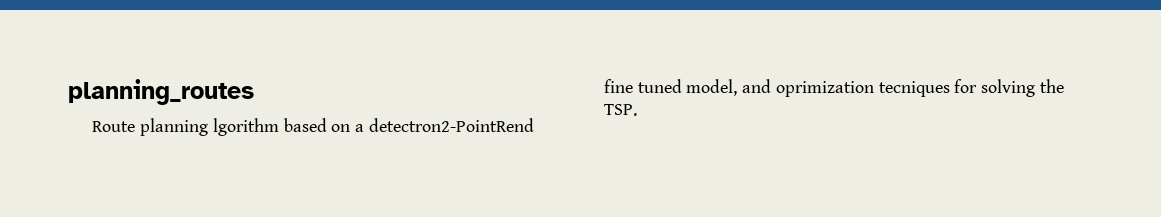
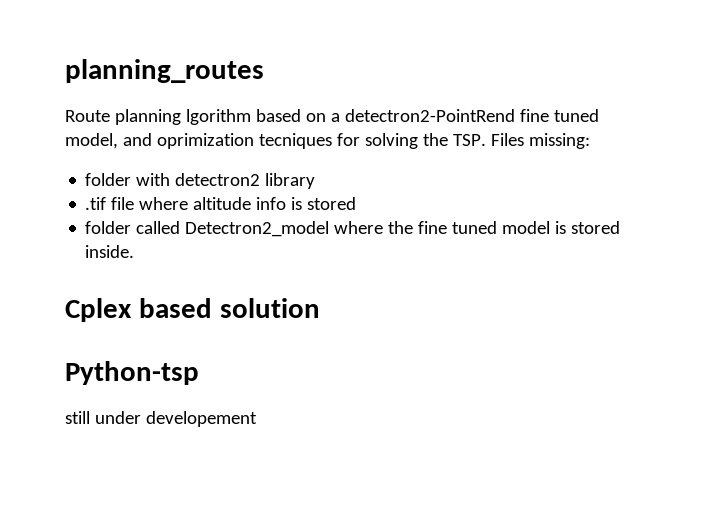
- Route planning lgorithm based on a detectron2-PointRend fine tuned model, and oprimization tecniques for solving the TSP.
+ Route planning lgorithm based on a detectron2-PointRend fine tuned model, and oprimization tecniques for solving the TSP. Files missing:
+ folder with detectron2 library
+ .tif file where altitude info is stored
+ folder called Detectron2_model where the fine tuned model is stored inside.
+ Cplex based solution
+ Python-tsp
+ still under developement

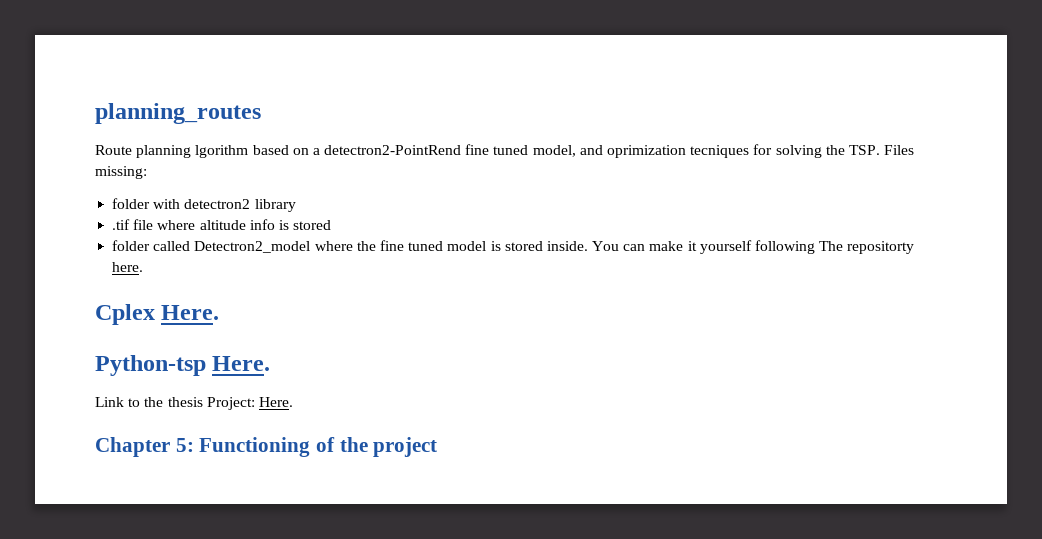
+ You can make it yourself following The repositorty here.
- Cplex based solution
+ Cplex Here.
- Python-tsp
- still under developement
+ Python-tsp Here.
+ Link to the thesis Project: Here.
+ Chapter 5: Functioning of the project

